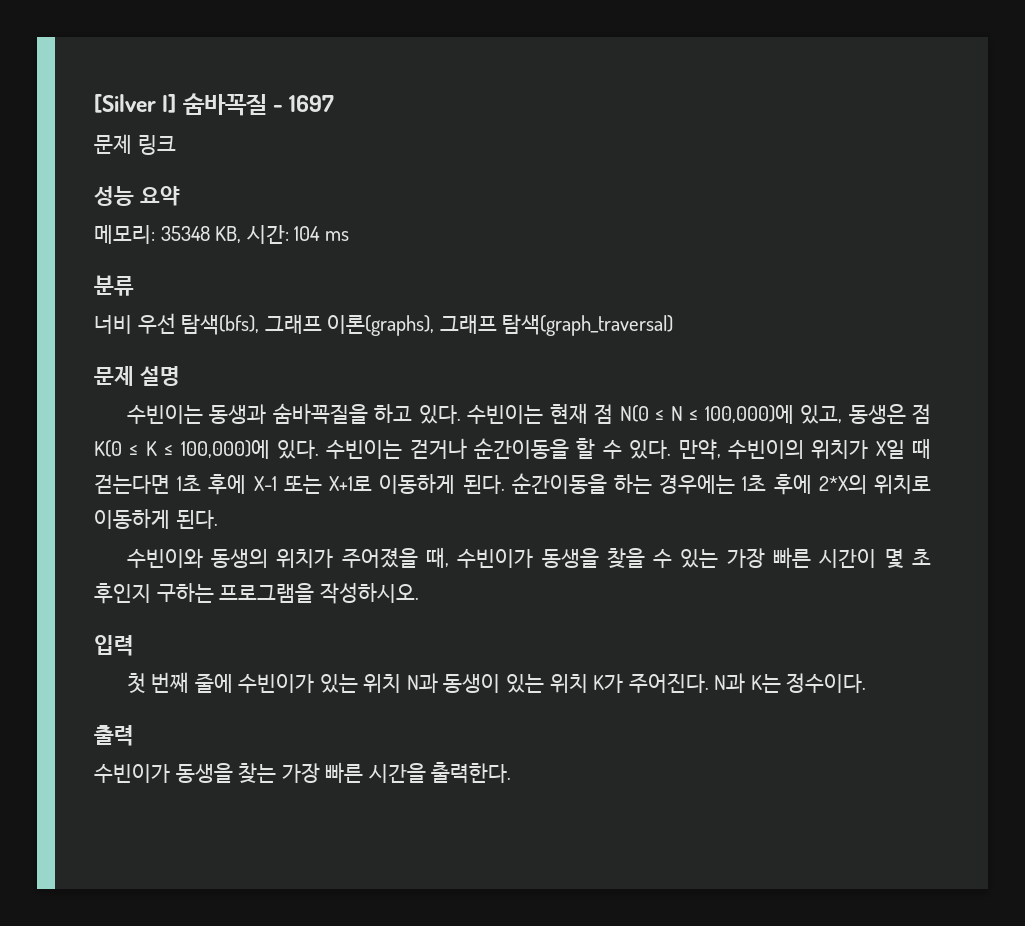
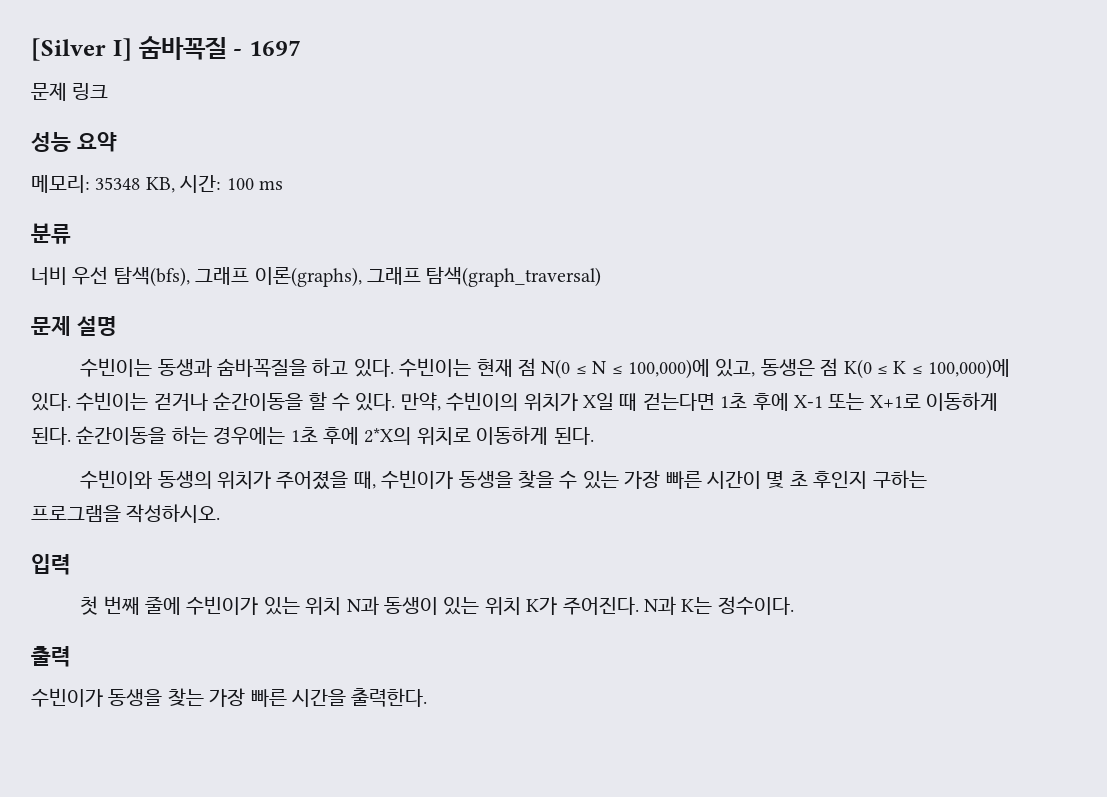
- 메모리: 35348 KB, 시간: 104 ms
+ 메모리: 35348 KB, 시간: 100 ms

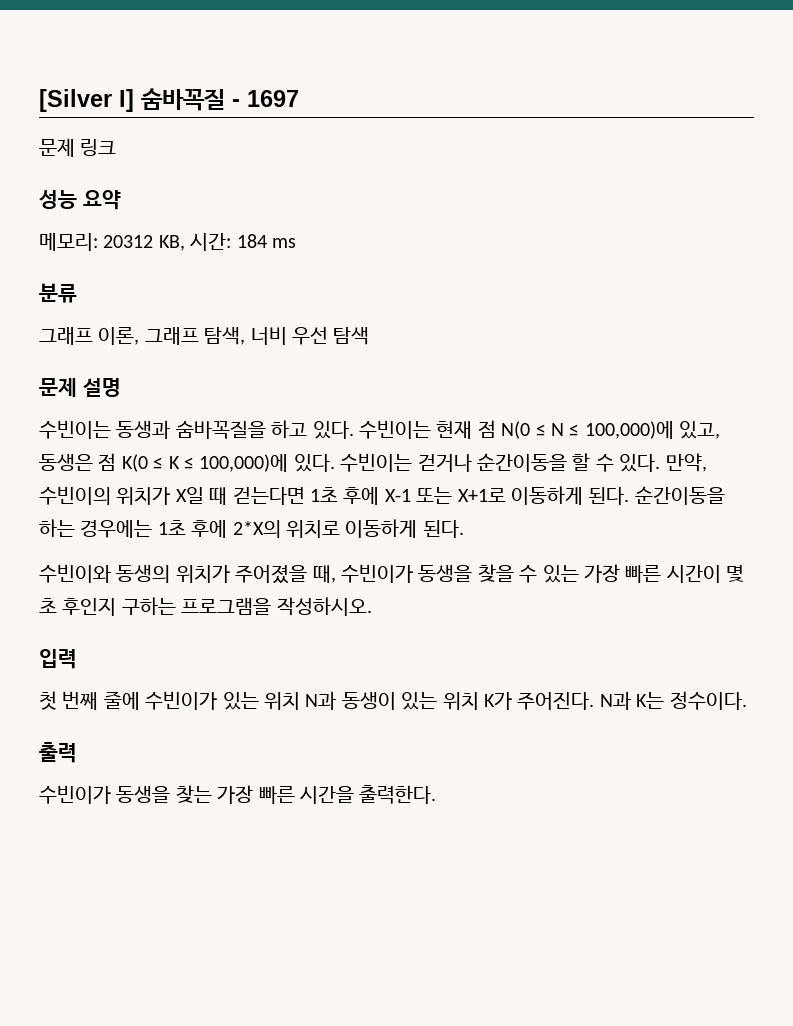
- 메모리: 35348 KB, 시간: 100 ms
+ 메모리: 20312 KB, 시간: 184 ms
- 너비 우선 탐색(bfs), 그래프 이론(graphs), 그래프 탐색(graph_traversal)
+ 그래프 이론, 그래프 탐색, 너비 우선 탐색

